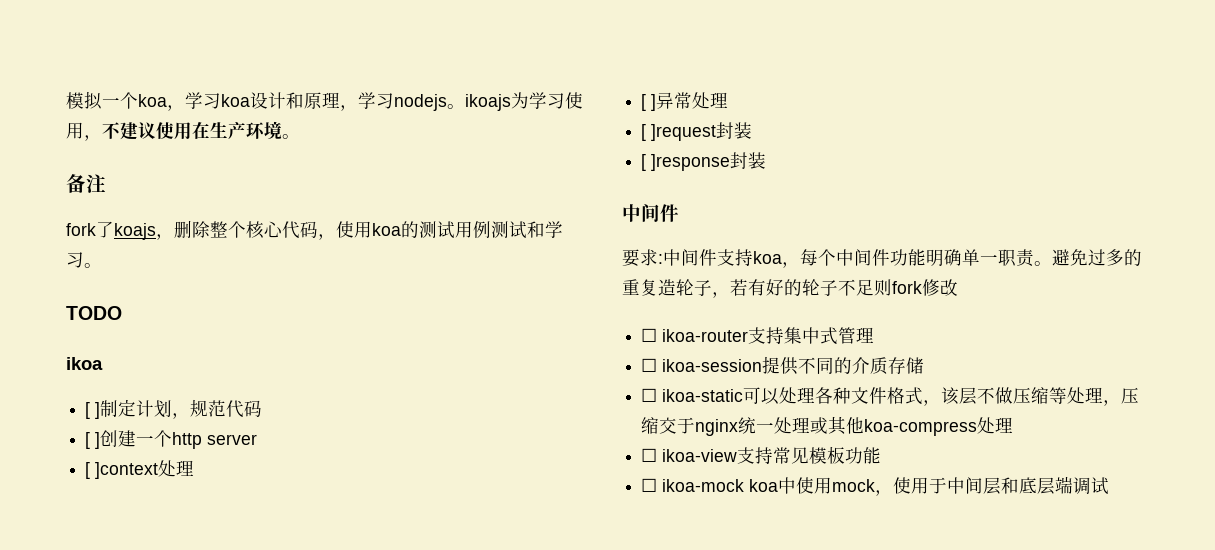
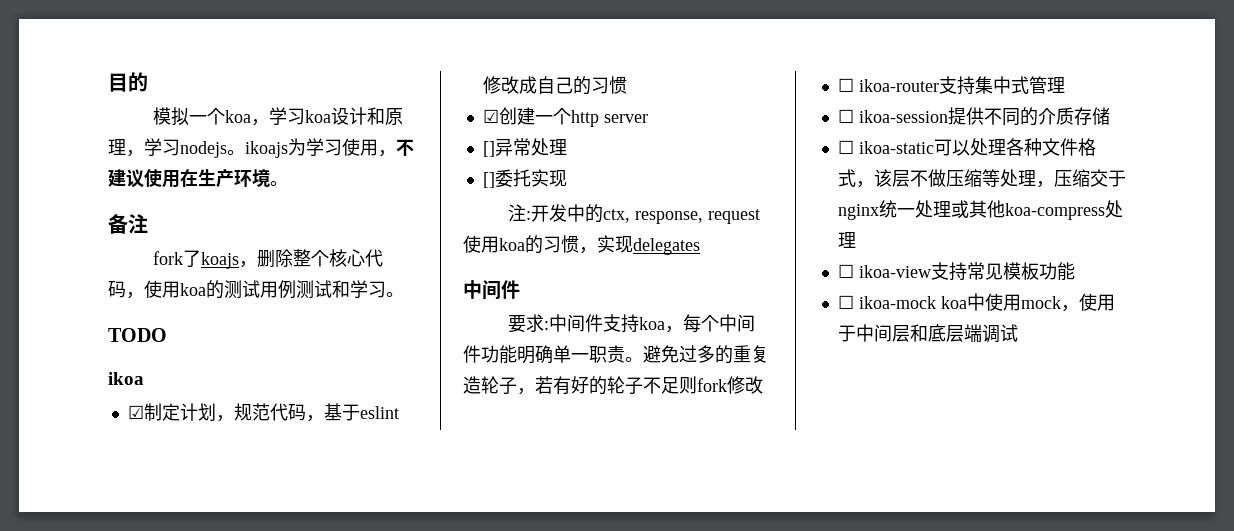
+ 目的
- [ ]制定计划，规范代码
- [ ]创建一个http server
- [ ]context处理
- [ ]异常处理
- [ ]request封装
- [ ]response封装
+ ☑制定计划，规范代码，基于eslint修改成自己的习惯
+ ☑创建一个http server
+ []异常处理
+ []委托实现
+ 注:开发中的ctx, response, request使用koa的习惯，实现delegates

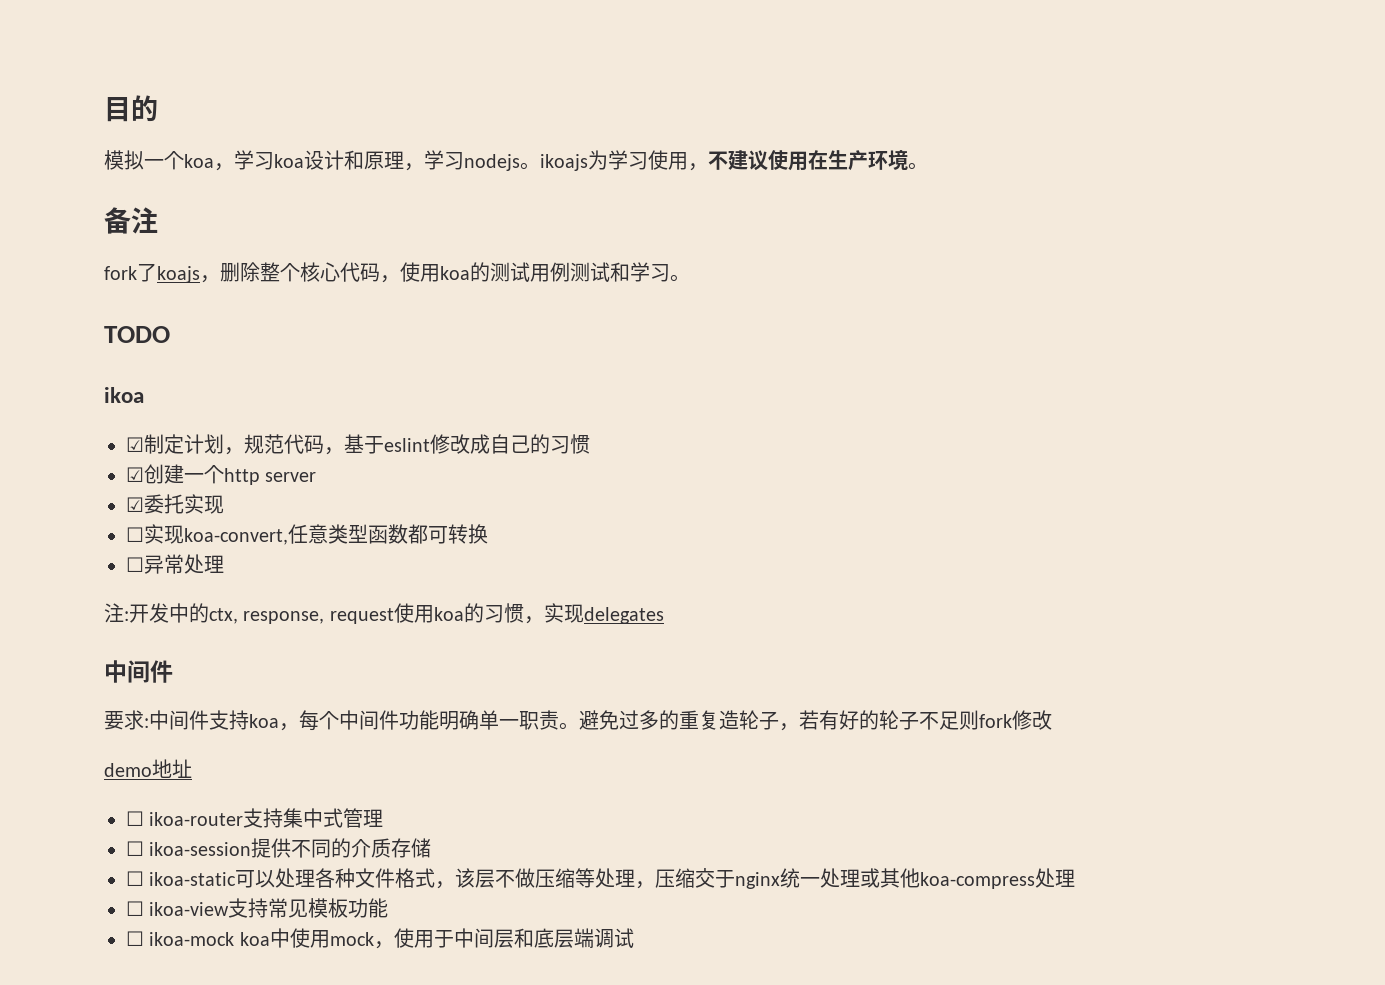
- []异常处理
+ ☑委托实现
+ ☐实现koa-convert,任意类型函数都可转换
+ ☐异常处理
- []委托实现
+ demo地址

